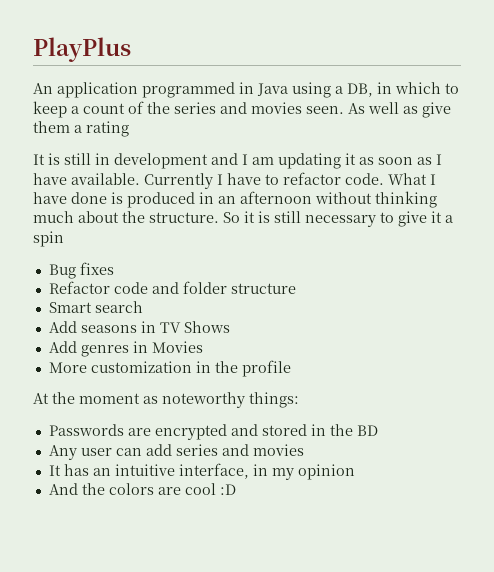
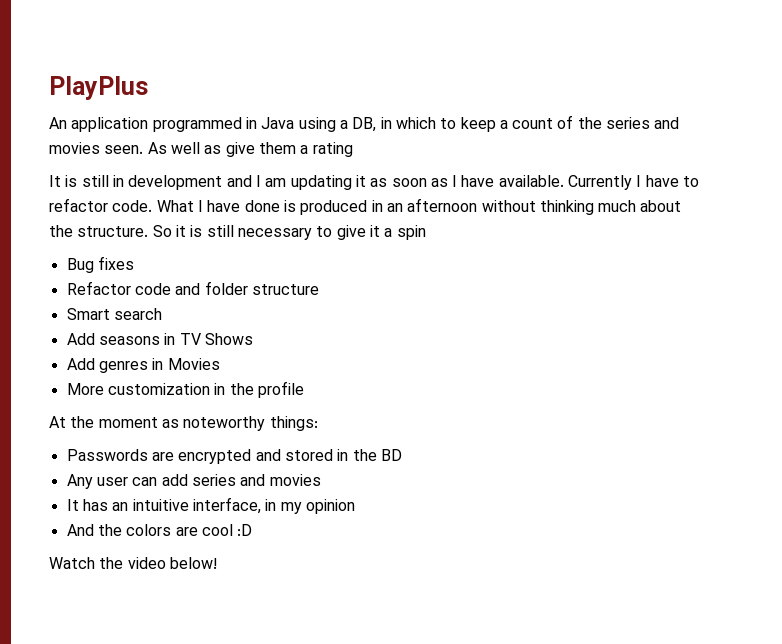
+ Watch the video below!

